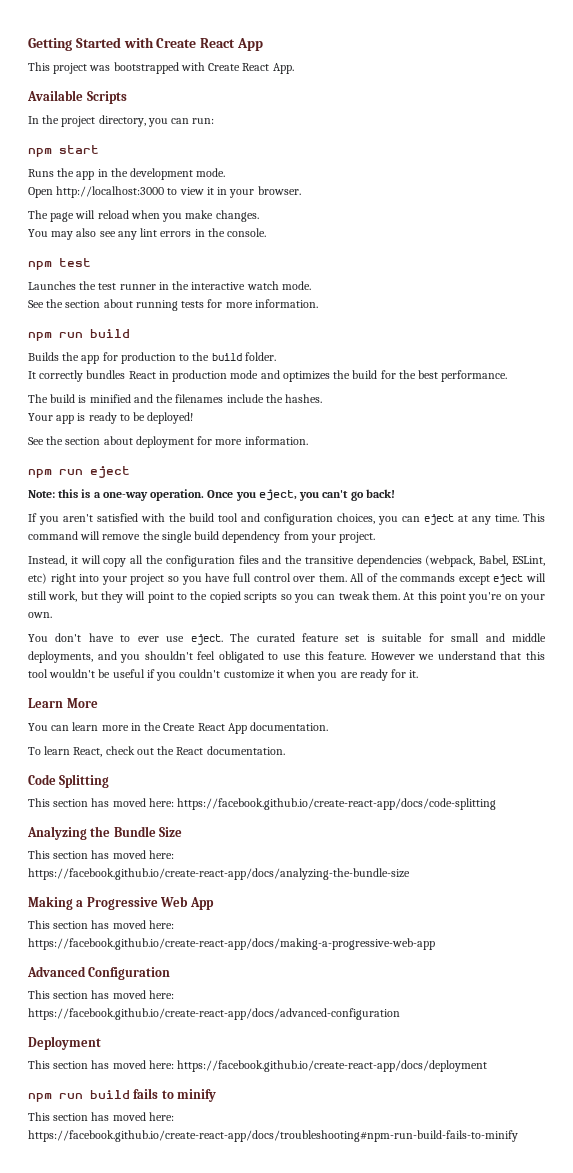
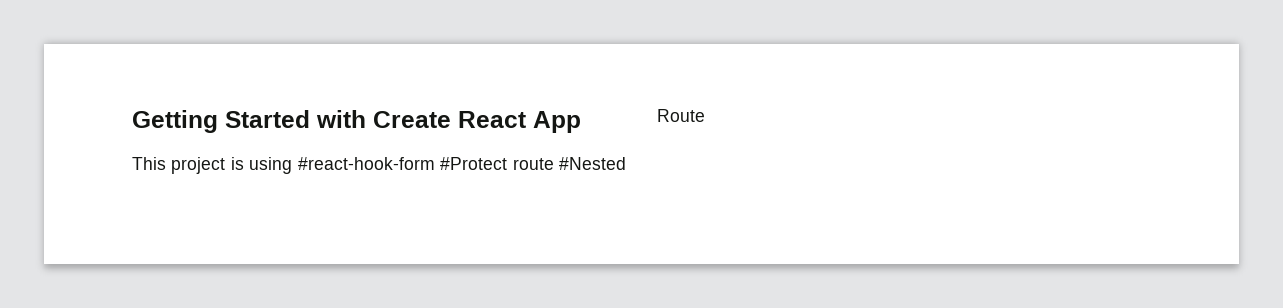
- This project was bootstrapped with Create React App.
- Available Scripts
- In the project directory, you can run:
- npm start
- Runs the app in the development mode.
- Open http://localhost:3000 to view it in your browser.
- The page will reload when you make changes.
- You may also see any lint errors in the console.
- npm test
- Launches the test runner in the interactive watch mode.
- See the section about running tests for more information.
- npm run build
- Builds the app for production to the build folder.
- It correctly bundles React in production mode and optimizes the build for the best performance.
- The build is minified and the filenames include the hashes.
- Your app is ready to be deployed!
- See the section about deployment for more information.
- npm run eject
- Note: this is a one-way operation. Once you eject, you can't go back!
- If you aren't satisfied with the build tool and configuration choices, you can eject at any time. This command will remove the single build dependency from your project.
- Instead, it will copy all the configuration files and the transitive dependencies (webpack, Babel, ESLint, etc) right into your project so you have full control over them. All of the commands except eject will still work, but they will point to the copied scripts so you can tweak them. At this point you're on your own.
- You don't have to ever use eject. The curated feature set is suitable for small and middle deployments, and you shouldn't feel obligated to use this feature. However we understand that this tool wouldn't be useful if you couldn't customize it when you are ready for it.
- Learn More
- You can learn more in the Create React App documentation.
- To learn React, check out the React documentation.
- Code Splitting
- This section has moved here: https://facebook.github.io/create-react-app/docs/code-splitting
- Analyzing the Bundle Size
- This section has moved here: https://facebook.github.io/create-react-app/docs/analyzing-the-bundle-size
- Making a Progressive Web App
- This section has moved here: https://facebook.github.io/create-react-app/docs/making-a-progressive-web-app
- Advanced Configuration
- This section has moved here: https://facebook.github.io/create-react-app/docs/advanced-configuration
- Deployment
- This section has moved here: https://facebook.github.io/create-react-app/docs/deployment
- npm run build fails to minify
- This section has moved here: https://facebook.github.io/create-react-app/docs/troubleshooting#npm-run-build-fails-to-minify
+ This project is using #react-hook-form #Protect route #Nested Route

